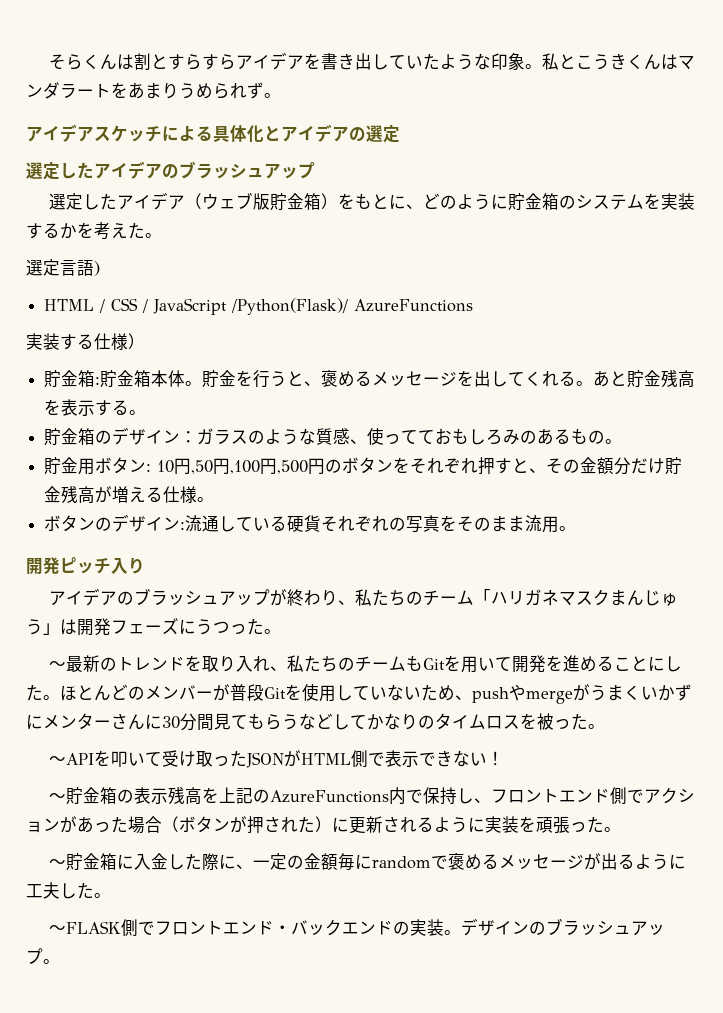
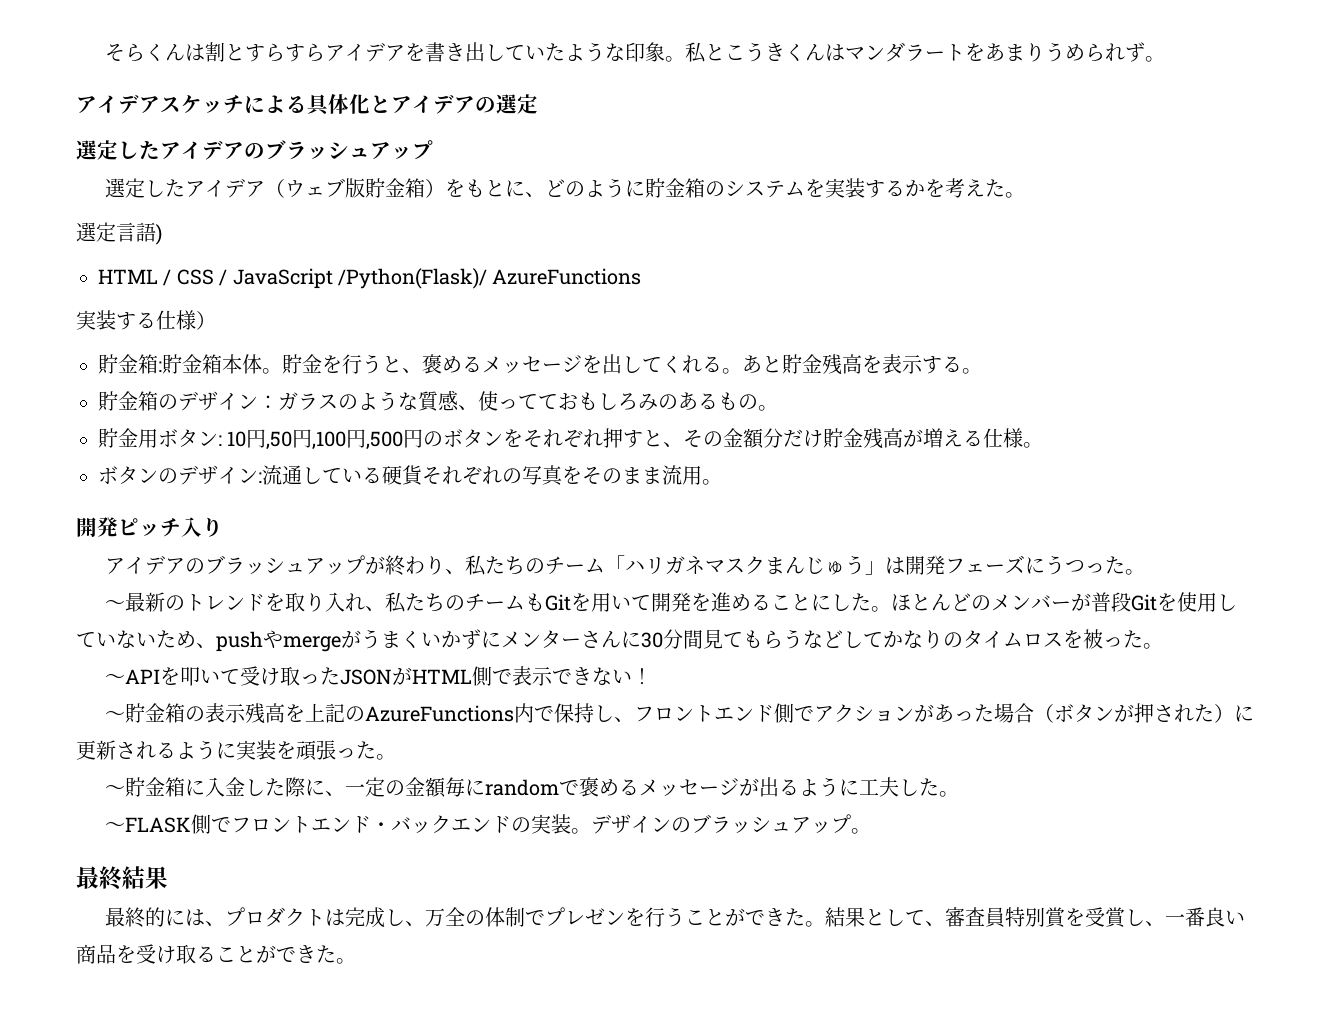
+ 最終結果
+ 最終的には、プロダクトは完成し、万全の体制でプレゼンを行うことができた。結果として、審査員特別賞を受賞し、一番良い商品を受け取ることができた。

